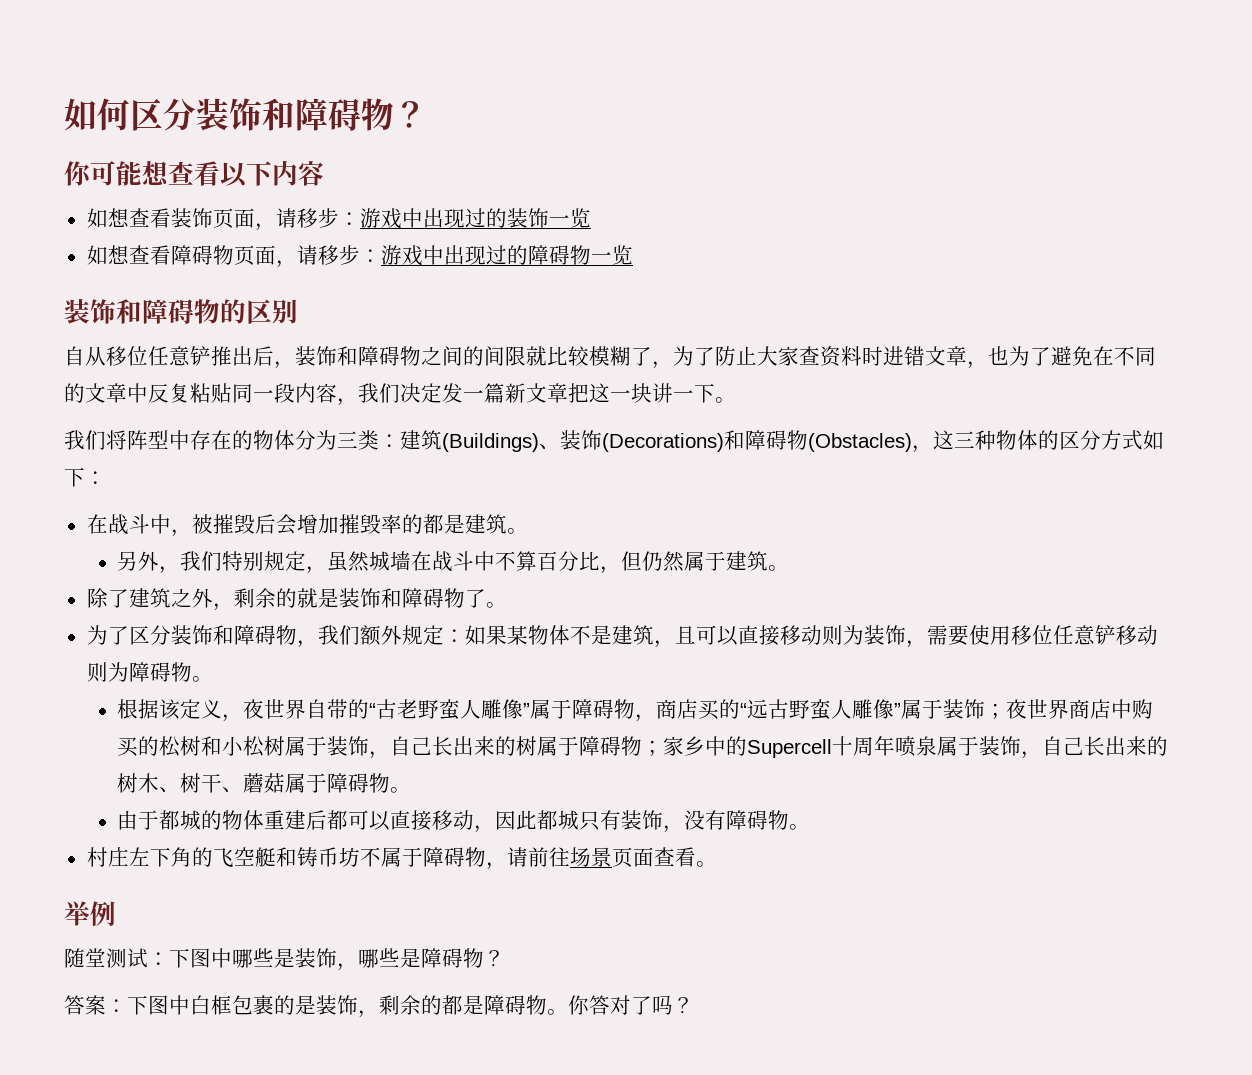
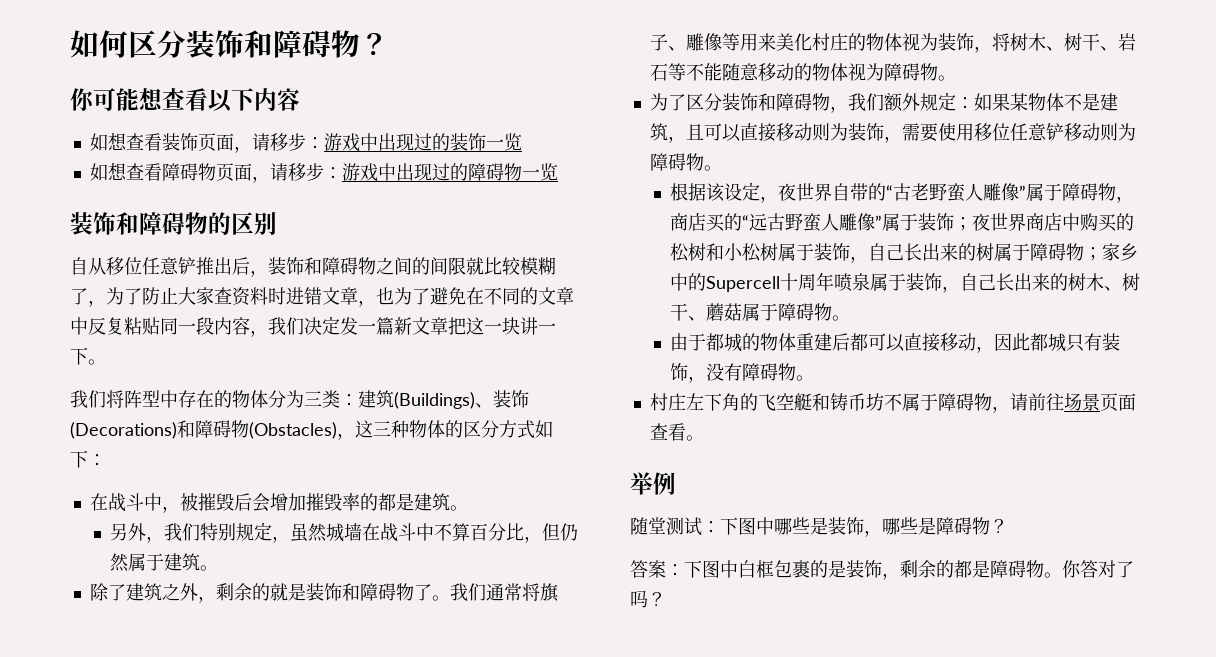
+ 我们通常将旗子、雕像等用来美化村庄的物体视为装饰，将树木、树干、岩石等不能随意移动的物体视为障碍物。
- 根据该定义，夜世界自带的“古老野蛮人雕像”属于障碍物，商店买的“远古野蛮人雕像”属于装饰；夜世界商店中购买的松树和小松树属于装饰，自己长出来的树属于障碍物；家乡中的Supercell十周年喷泉属于装饰，自己长出来的树木、树干、蘑菇属于障碍物。
+ 根据该设定，夜世界自带的“古老野蛮人雕像”属于障碍物，商店买的“远古野蛮人雕像”属于装饰；夜世界商店中购买的松树和小松树属于装饰，自己长出来的树属于障碍物；家乡中的Supercell十周年喷泉属于装饰，自己长出来的树木、树干、蘑菇属于障碍物。

